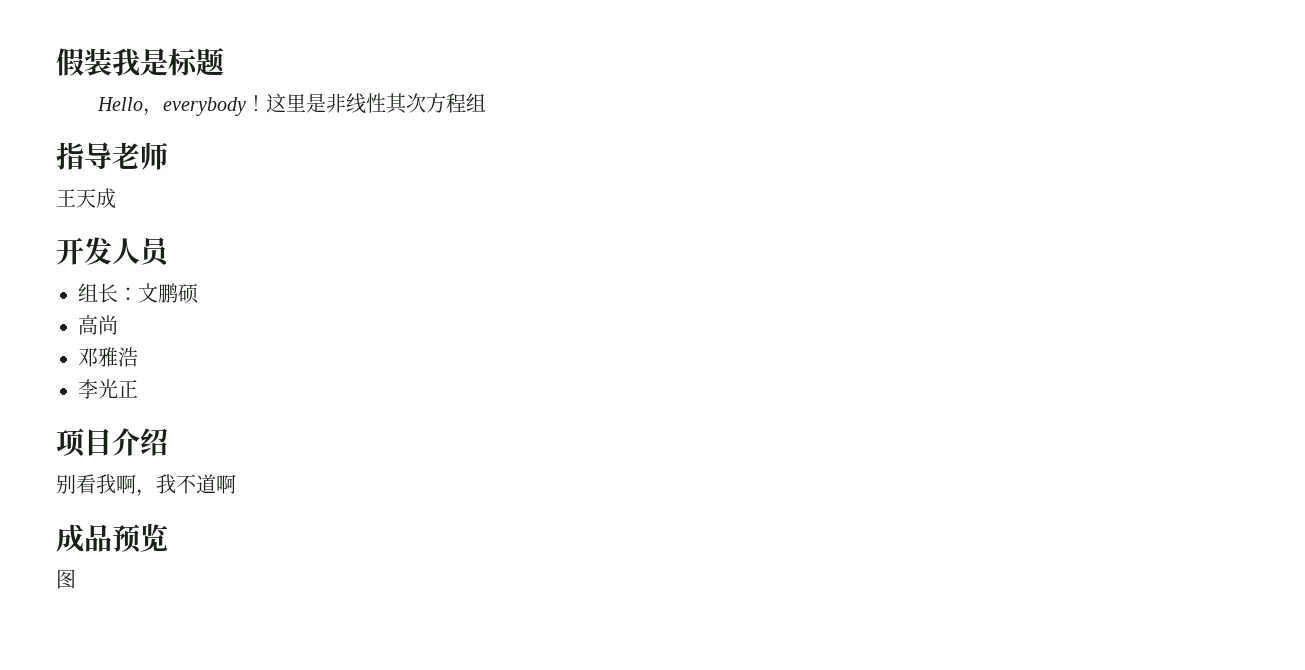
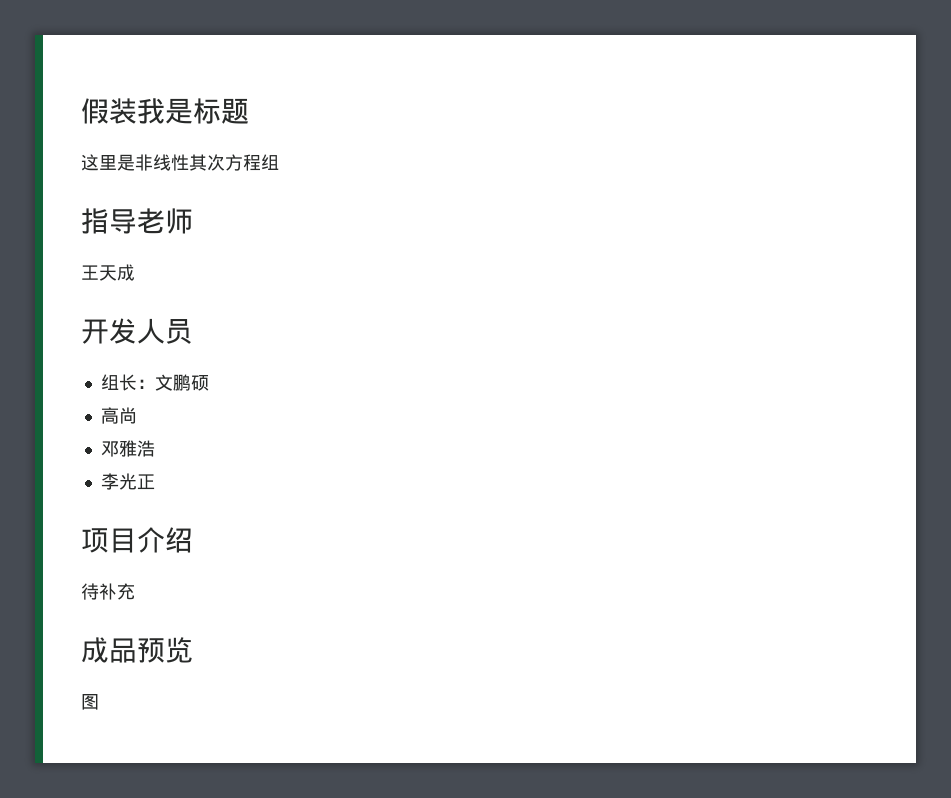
- Hello，everybody！
- 别看我啊，我不道啊
+ 待补充

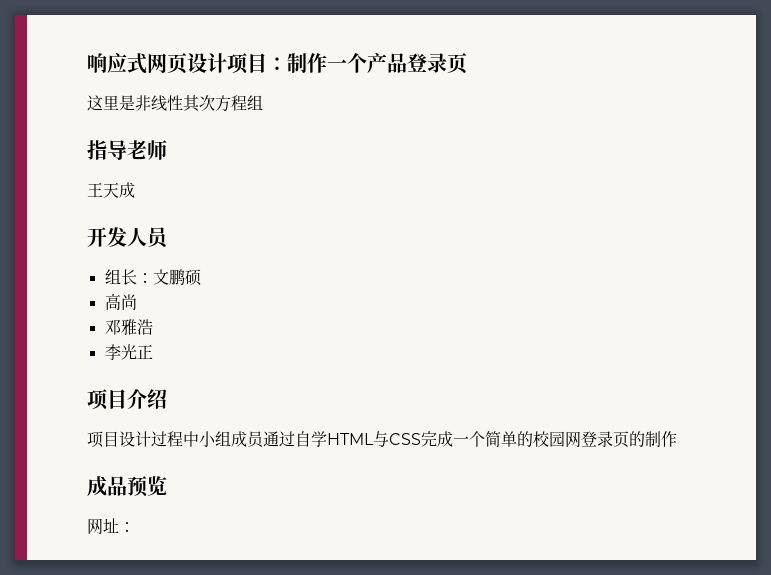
- 假装我是标题
+ 响应式网页设计项目：制作一个产品登录页
- 待补充
+ 项目设计过程中小组成员通过自学HTML与CSS完成一个简单的校园网登录页的制作
- 图
+ 网址：

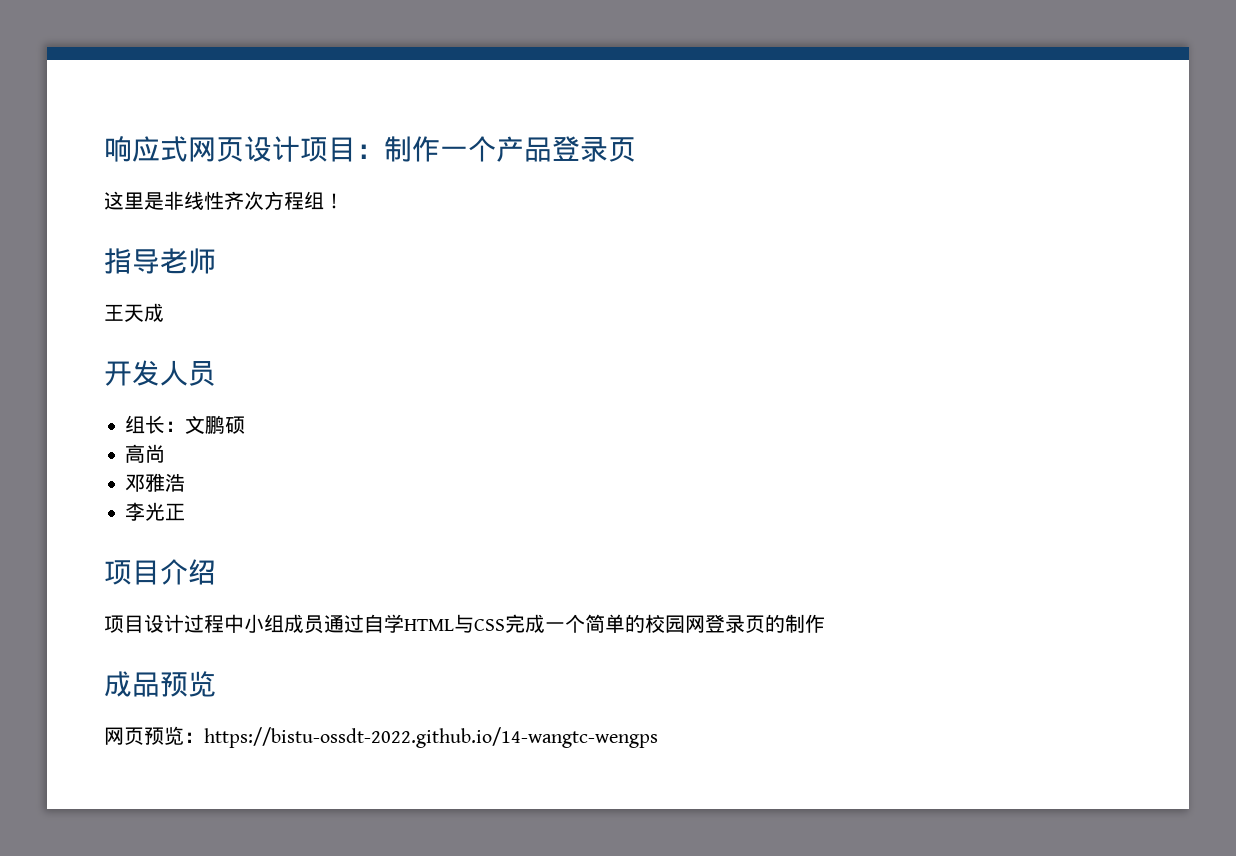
- 这里是非线性其次方程组
+ 这里是非线性齐次方程组！
- 网址：
+ 网页预览：https://bistu-ossdt-2022.github.io/14-wangtc-wengps

